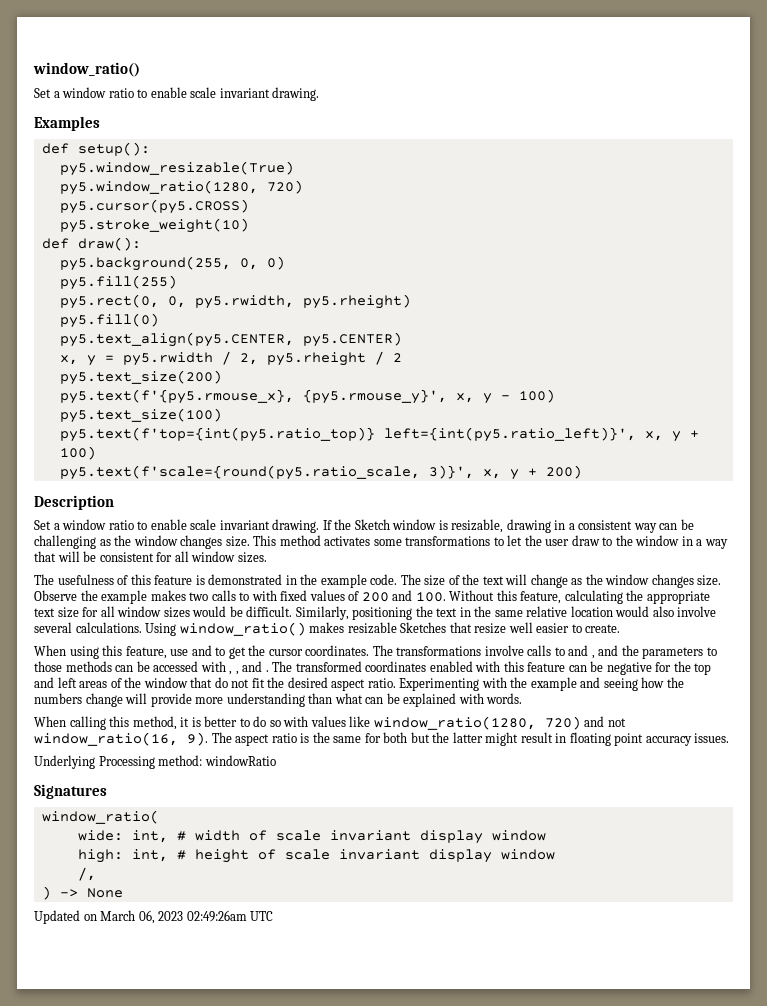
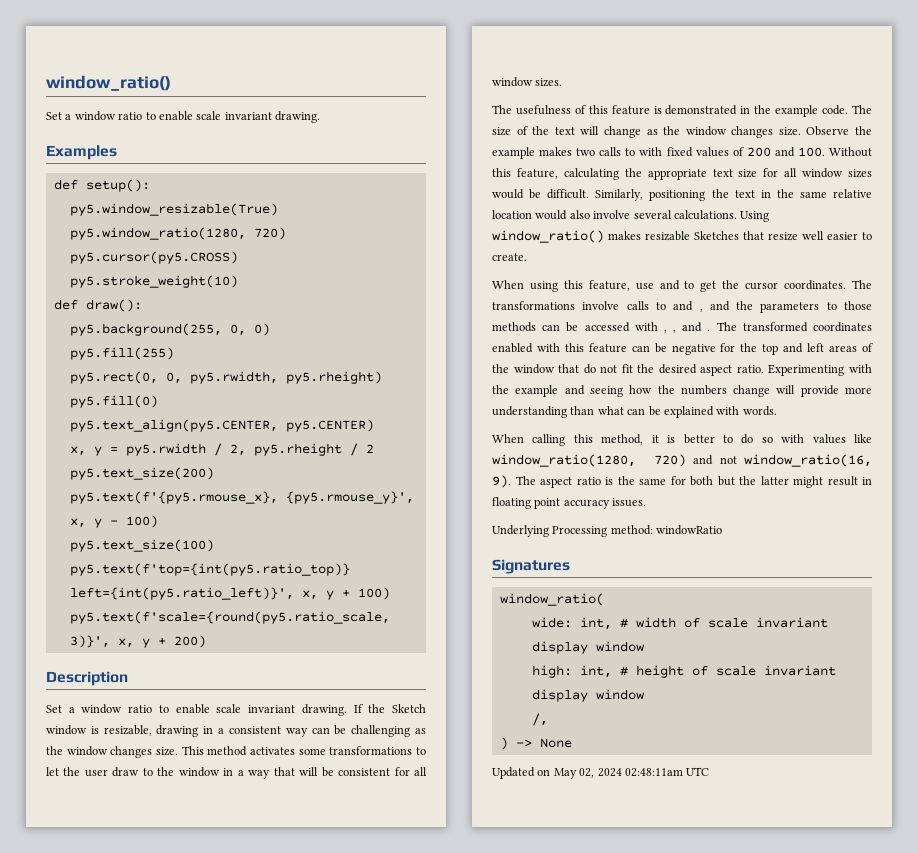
- Updated on March 06, 2023 02:49:26am UTC
+ Updated on May 02, 2024 02:48:11am UTC

